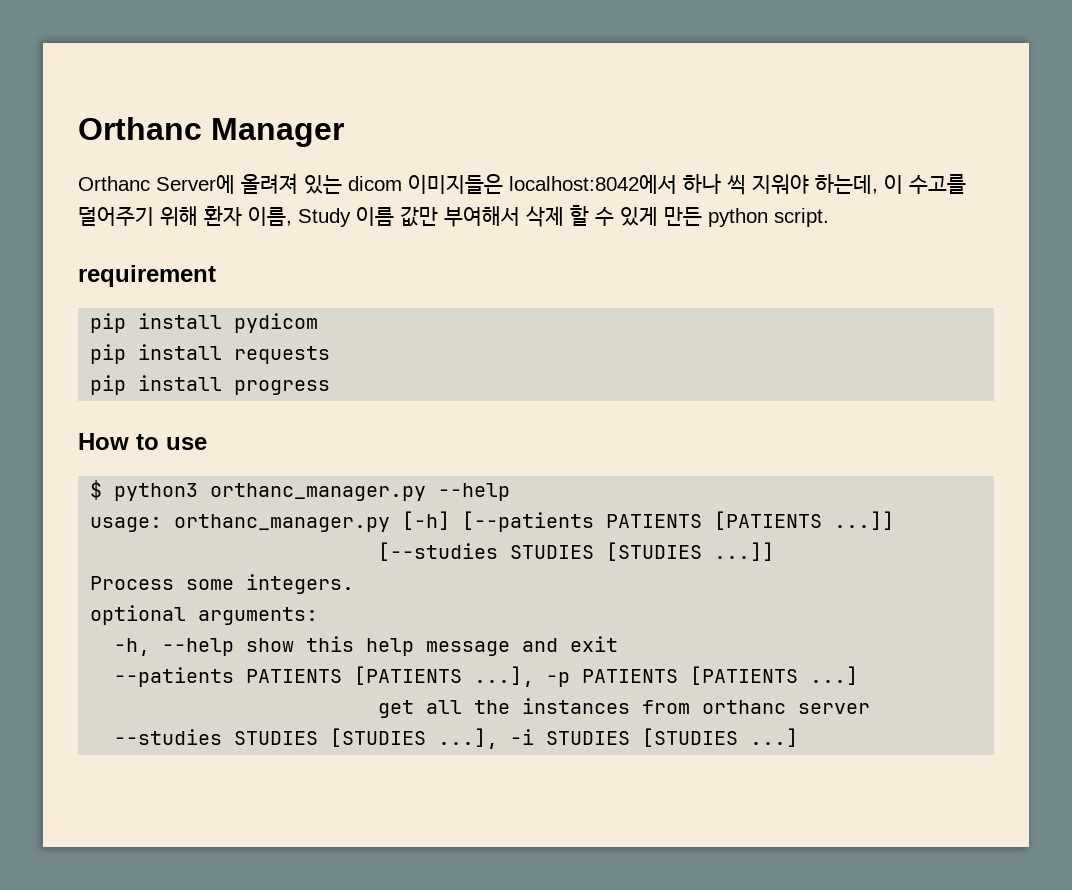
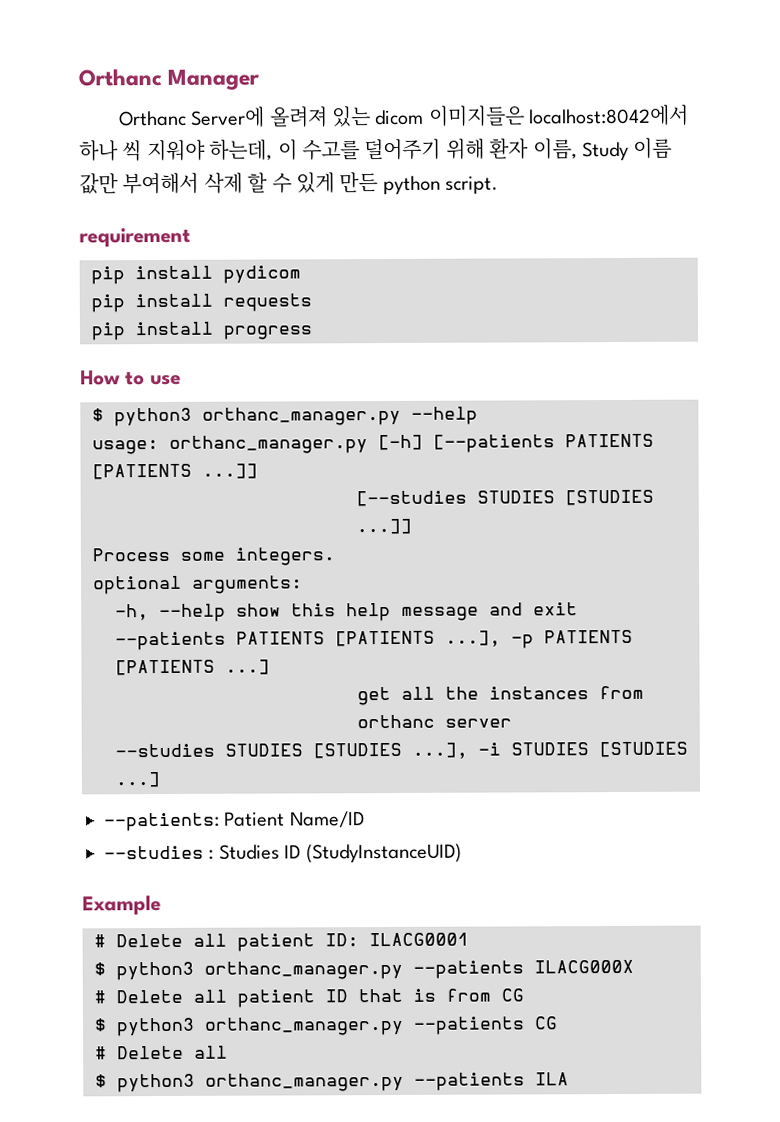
+ --patients: Patient Name/ID
+ --studies : Studies ID (StudyInstanceUID)
+ Example
+ # Delete all patient ID: ILACG0001
+ $ python3 orthanc_manager.py --patients ILACG000X
+ # Delete all patient ID that is from CG
+ $ python3 orthanc_manager.py --patients CG
+ # Delete all
+ $ python3 orthanc_manager.py --patients ILA

